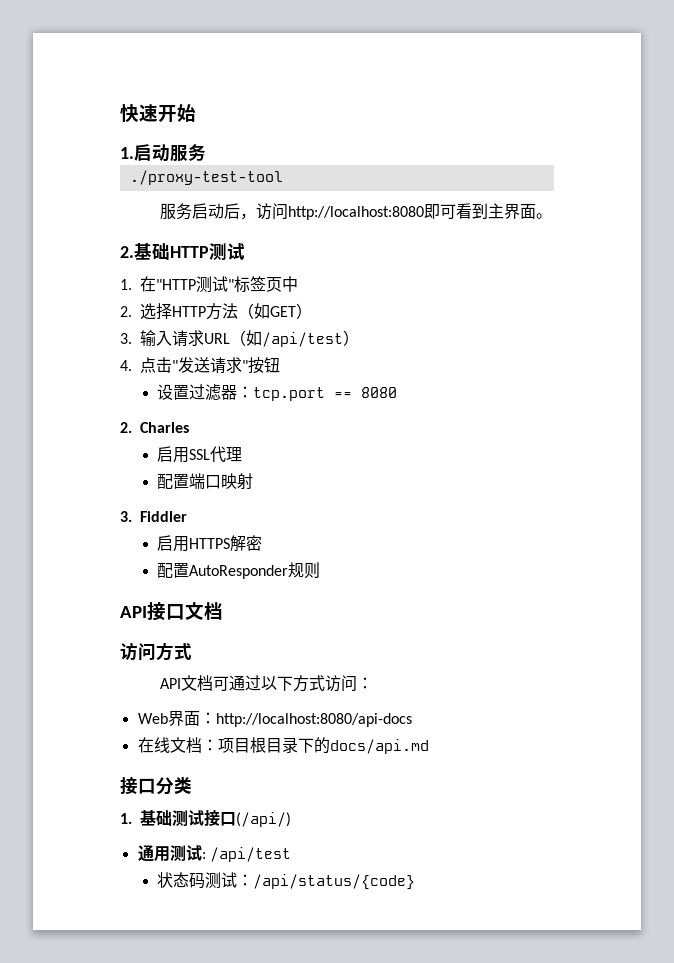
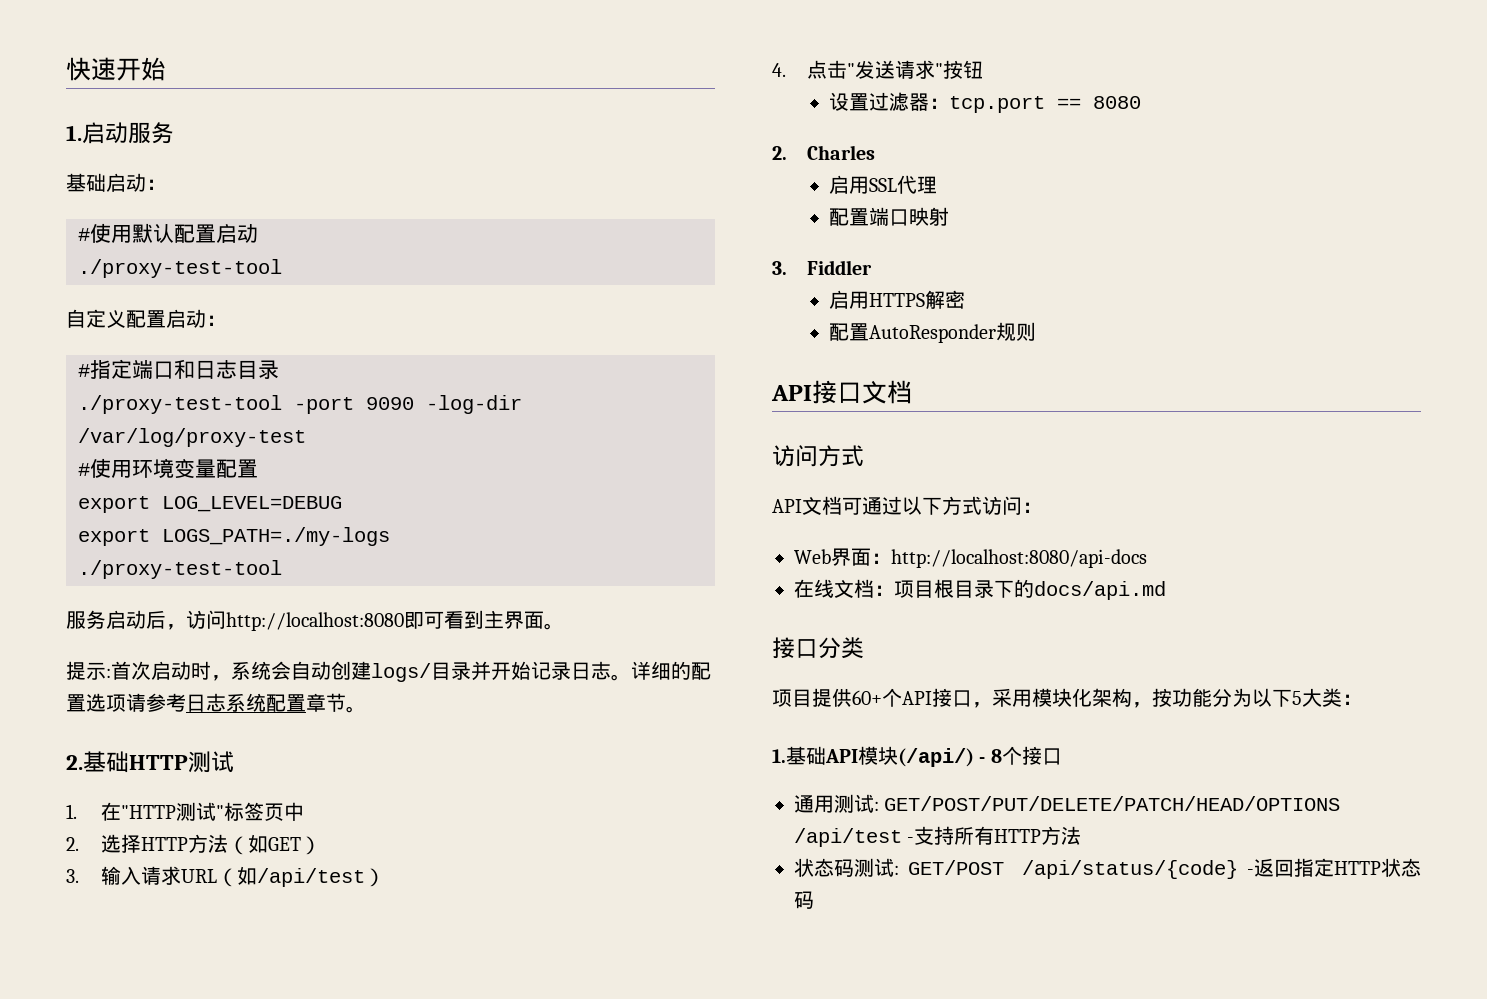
+ 基础启动：
+ #使用默认配置启动
+ ./proxy-test-tool
+ 自定义配置启动：
+ #指定端口和日志目录
+ ./proxy-test-tool -port 9090 -log-dir /var/log/proxy-test
+ #使用环境变量配置
+ export LOG_LEVEL=DEBUG
+ export LOGS_PATH=./my-logs
+ 提示:首次启动时，系统会自动创建logs/目录并开始记录日志。详细的配置选项请参考日志系统配置章节。
- 1.基础测试接口(/api/)
+ 项目提供60+个API接口，采用模块化架构，按功能分为以下5大类：
+ 1.基础API模块(/api/) - 8个接口
- 通用测试: /api/test
- 状态码测试：/api/status/{code}
+ 通用测试: GET/POST/PUT/DELETE/PATCH/HEAD/OPTIONS /api/test -支持所有HTTP方法
+ 状态码测试: GET/POST /api/status/{code} -返回指定HTTP状态码

